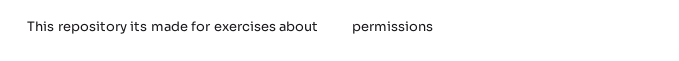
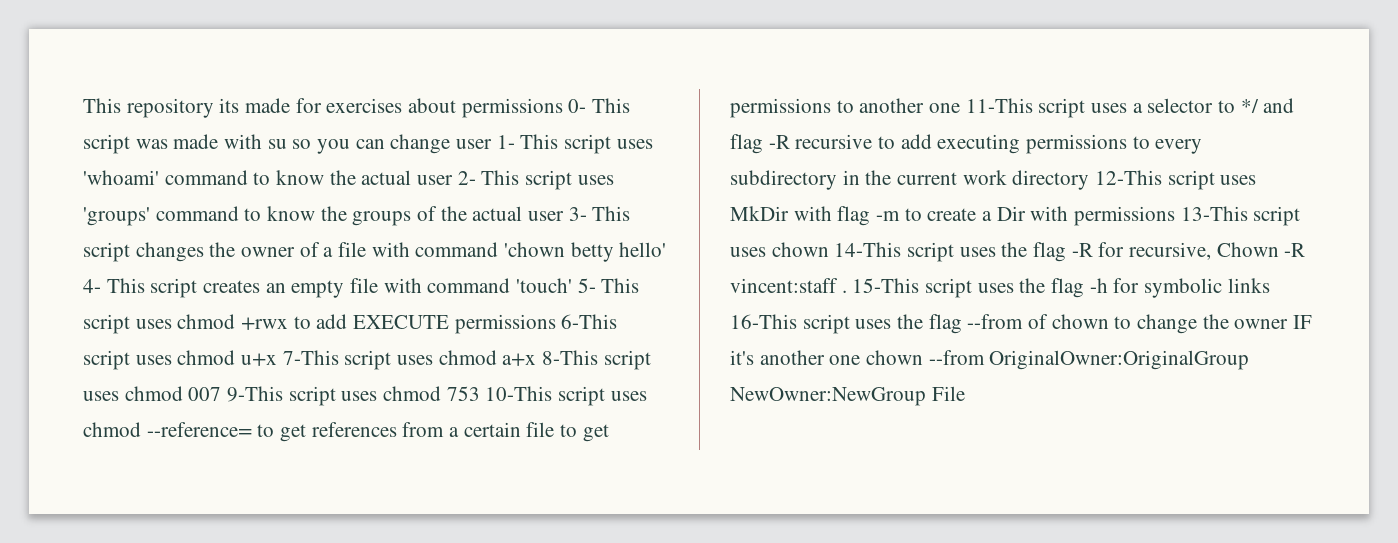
- This repository its made for exercises about permissions
+ This repository its made for exercises about permissions 0- This script was made with su so you can change user 1- This script uses 'whoami' command to know the actual user 2- This script uses 'groups' command to know the groups of the actual user 3- This script changes the owner of a file with command 'chown betty hello' 4- This script creates an empty file with command 'touch' 5- This script uses chmod +rwx to add EXECUTE permissions 6-This script uses chmod u+x 7-This script uses chmod a+x 8-This script uses chmod 007 9-This script uses chmod 753 10-This script uses chmod --reference= to get references from a certain file to get permissions to another one 11-This script uses a selector to */ and flag -R recursive to add executing permissions to every subdirectory in the current work directory 12-This script uses MkDir with flag -m to create a Dir with permissions 13-This script uses chown 14-This script uses the flag -R for recursive, Chown -R vincent:staff . 15-This script uses the flag -h for symbolic links 16-This script uses the flag --from of chown to change the owner IF it's another one chown --from OriginalOwner:OriginalGroup NewOwner:NewGroup File

